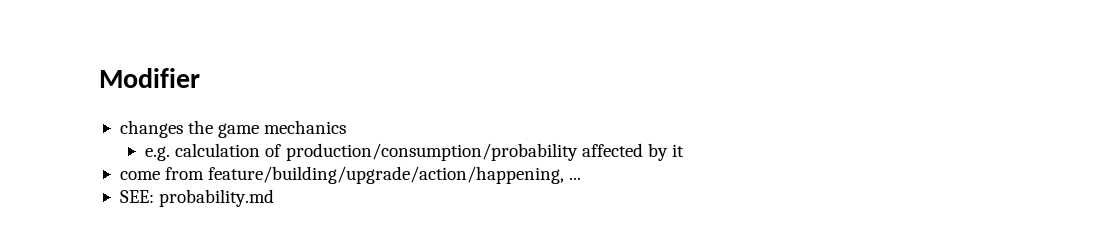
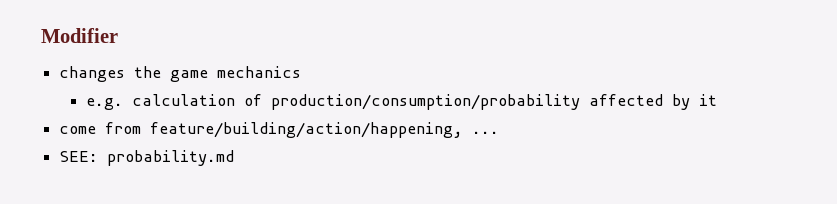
- come from feature/building/upgrade/action/happening, ...
+ come from feature/building/action/happening, ...

